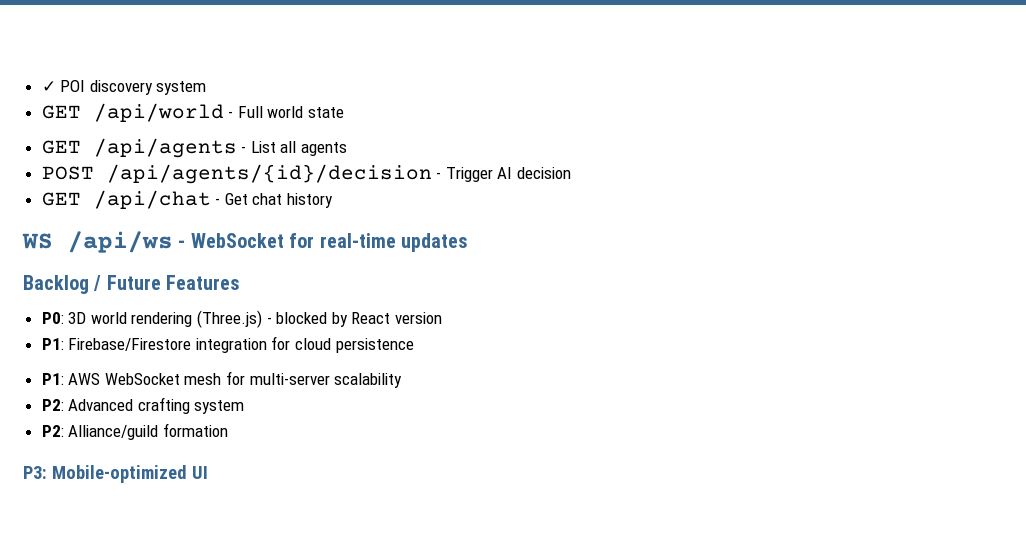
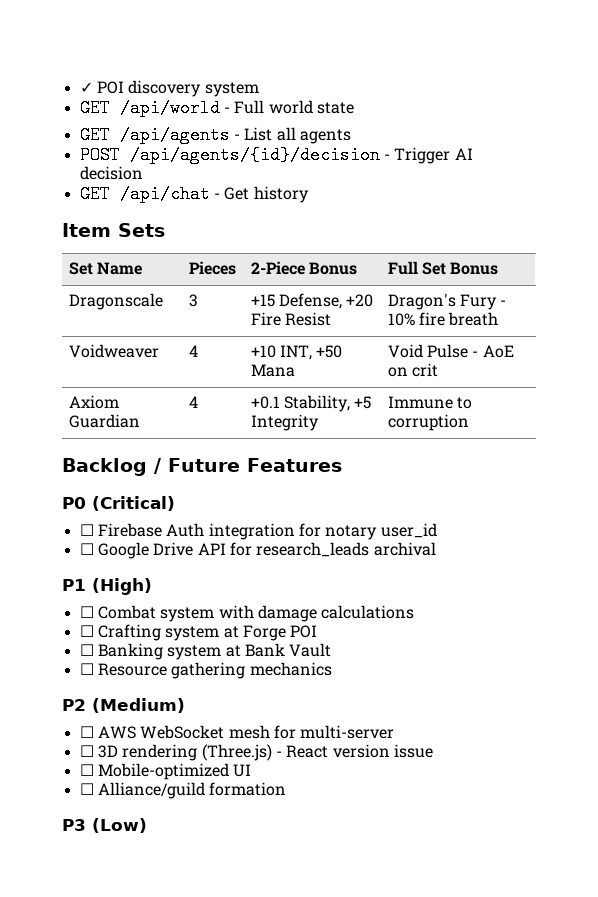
- GET /api/chat - Get chat history
+ GET /api/chat - Get history
- WS /api/ws - WebSocket for real-time updates
+ Item Sets
+ Set Name | Pieces | 2-Piece Bonus | Full Set Bonus
+ Dragonscale | 3 | +15 Defense, +20 Fire Resist | Dragon's Fury - 10% fire breath
+ Voidweaver | 4 | +10 INT, +50 Mana | Void Pulse - AoE on crit
+ Axiom Guardian | 4 | +0.1 Stability, +5 Integrity | Immune to corruption
  Backlog / Future Features
- P0: 3D world rendering (Three.js) - blocked by React version
- P1: Firebase/Firestore integration for cloud persistence
- P1: AWS WebSocket mesh for multi-server scalability
- P2: Advanced crafting system
- P2: Alliance/guild formation
+ P0 (Critical)
+ ☐ Firebase Auth integration for notary user_id
+ ☐ Google Drive API for research_leads archival
+ P1 (High)
+ ☐ Combat system with damage calculations
+ ☐ Crafting system at Forge POI
+ ☐ Banking system at Bank Vault
+ ☐ Resource gathering mechanics
+ P2 (Medium)
+ ☐ AWS WebSocket mesh for multi-server
+ ☐ 3D rendering (Three.js) - React version issue
+ ☐ Mobile-optimized UI
+ ☐ Alliance/guild formation
- P3: Mobile-optimized UI
+ P3 (Low)

